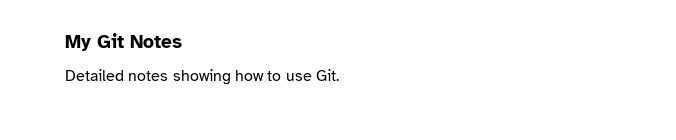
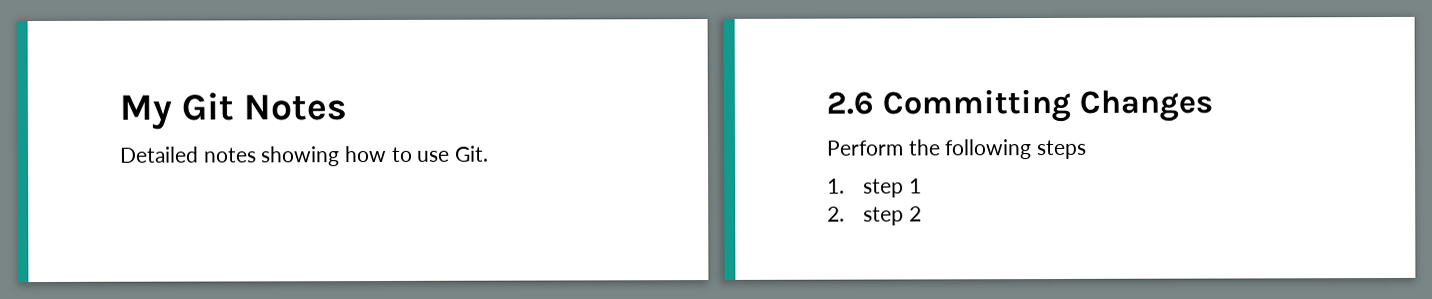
+ 2.6 Committing Changes
+ Perform the following steps
+ 1. step 1
+ 2. step 2

